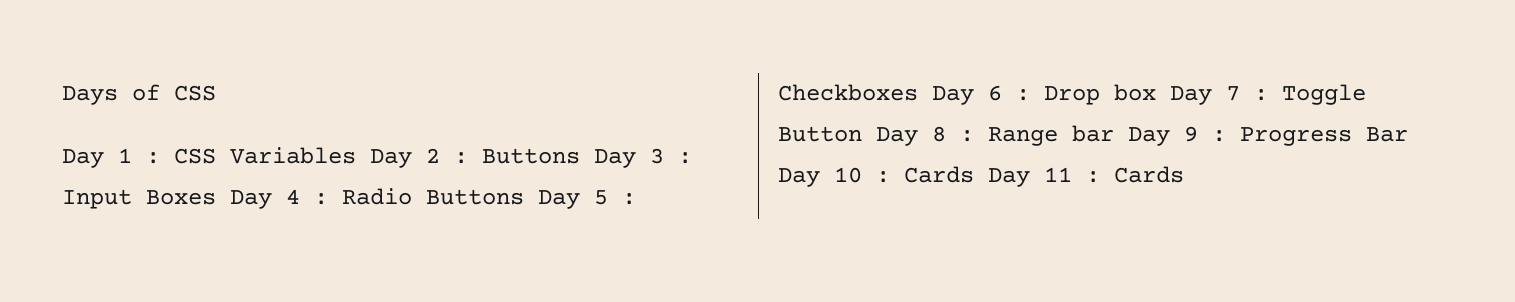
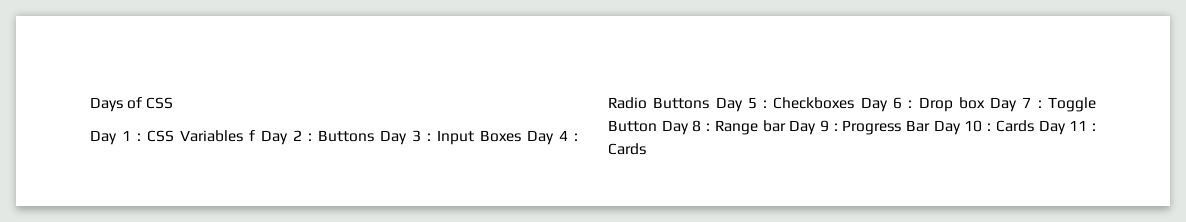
- Day 1 : CSS Variables Day 2 : Buttons Day 3 : Input Boxes Day 4 : Radio Buttons Day 5 : Checkboxes Day 6 : Drop box Day 7 : Toggle Button Day 8 : Range bar Day 9 : Progress Bar Day 10 : Cards Day 11 : Cards
+ Day 1 : CSS Variables f Day 2 : Buttons Day 3 : Input Boxes Day 4 : Radio Buttons Day 5 : Checkboxes Day 6 : Drop box Day 7 : Toggle Button Day 8 : Range bar Day 9 : Progress Bar Day 10 : Cards Day 11 : Cards

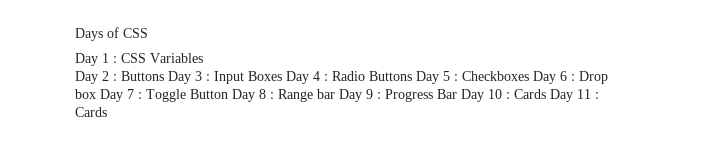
- Day 1 : CSS Variables f Day 2 : Buttons Day 3 : Input Boxes Day 4 : Radio Buttons Day 5 : Checkboxes Day 6 : Drop box Day 7 : Toggle Button Day 8 : Range bar Day 9 : Progress Bar Day 10 : Cards Day 11 : Cards
+ Day 1 : CSS Variables
+ Day 2 : Buttons Day 3 : Input Boxes Day 4 : Radio Buttons Day 5 : Checkboxes Day 6 : Drop box Day 7 : Toggle Button Day 8 : Range bar Day 9 : Progress Bar Day 10 : Cards Day 11 : Cards

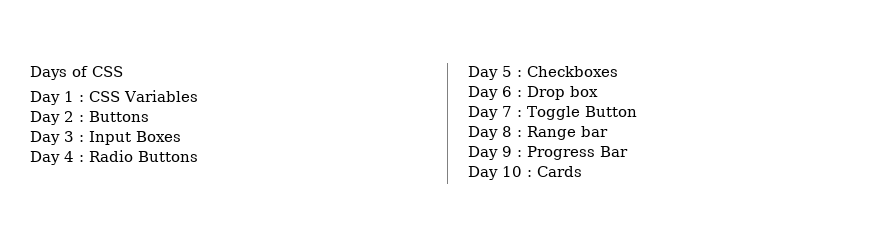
- Day 2 : Buttons Day 3 : Input Boxes Day 4 : Radio Buttons Day 5 : Checkboxes Day 6 : Drop box Day 7 : Toggle Button Day 8 : Range bar Day 9 : Progress Bar Day 10 : Cards Day 11 : Cards
+ Day 2 : Buttons
+ Day 3 : Input Boxes
+ Day 4 : Radio Buttons
+ Day 5 : Checkboxes
+ Day 6 : Drop box
+ Day 7 : Toggle Button
+ Day 8 : Range bar
+ Day 9 : Progress Bar
+ Day 10 : Cards

